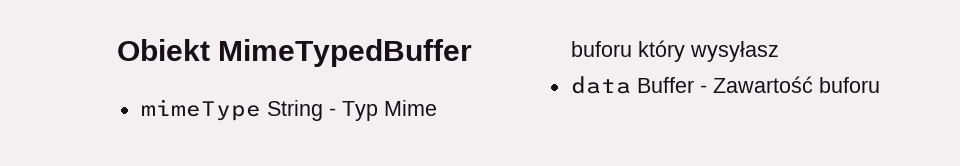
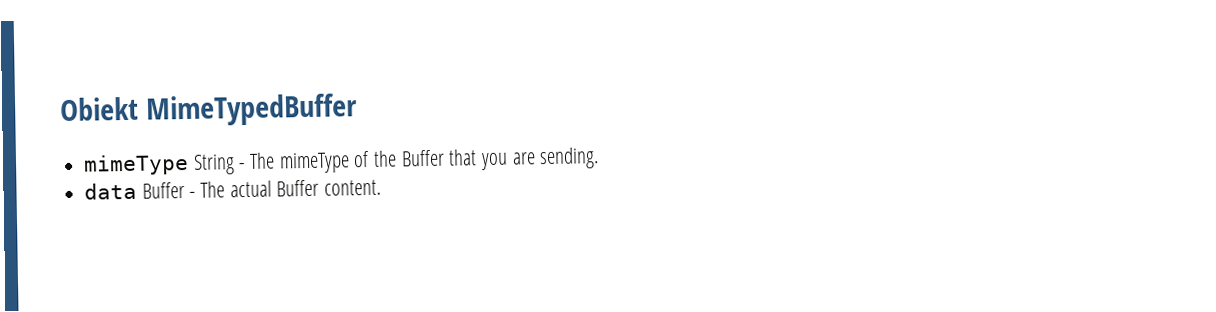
- mimeType String - Typ Mime buforu który wysyłasz
+ mimeType String - The mimeType of the Buffer that you are sending.
- data Buffer - Zawartość buforu
+ data Buffer - The actual Buffer content.

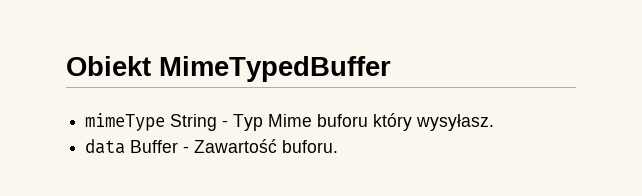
- mimeType String - The mimeType of the Buffer that you are sending.
+ mimeType String - Typ Mime buforu który wysyłasz.
- data Buffer - The actual Buffer content.
+ data Buffer - Zawartość buforu.

